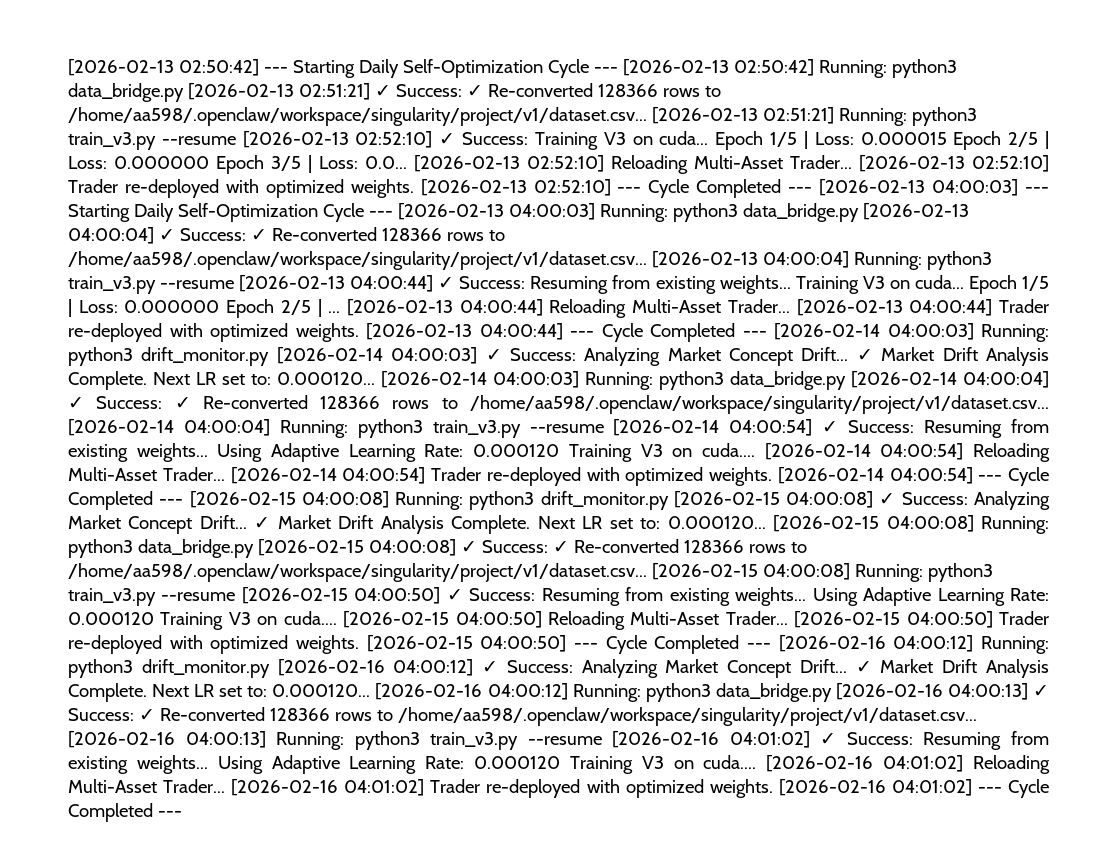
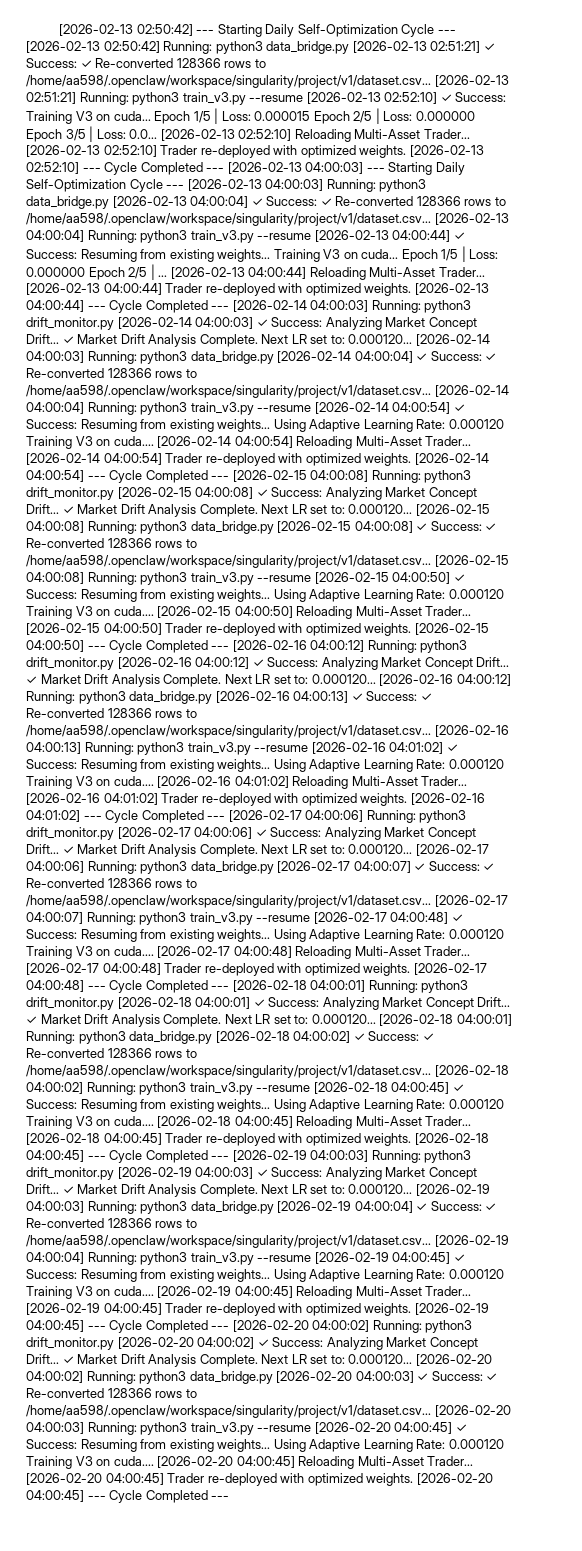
- [2026-02-16 04:01:02] --- Cycle Completed ---
+ [2026-02-16 04:01:02] --- Cycle Completed --- [2026-02-17 04:00:06] Running: python3 drift_monitor.py [2026-02-17 04:00:06] ✓ Success: Analyzing Market Concept Drift... ✓ Market Drift Analysis Complete. Next LR set to: 0.000120... [2026-02-17 04:00:06] Running: python3 data_bridge.py [2026-02-17 04:00:07] ✓ Success: ✓ Re-converted 128366 rows to /home/aa598/.openclaw/workspace/singularity/project/v1/dataset.csv... [2026-02-17 04:00:07] Running: python3 train_v3.py --resume [2026-02-17 04:00:48] ✓ Success: Resuming from existing weights... Using Adaptive Learning Rate: 0.000120 Training V3 on cuda.... [2026-02-17 04:00:48] Reloading Multi-Asset Trader... [2026-02-17 04:00:48] Trader re-deployed with optimized weights. [2026-02-17 04:00:48] --- Cycle Completed --- [2026-02-18 04:00:01] Running: python3 drift_monitor.py [2026-02-18 04:00:01] ✓ Success: Analyzing Market Concept Drift... ✓ Market Drift Analysis Complete. Next LR set to: 0.000120... [2026-02-18 04:00:01] Running: python3 data_bridge.py [2026-02-18 04:00:02] ✓ Success: ✓ Re-converted 128366 rows to /home/aa598/.openclaw/workspace/singularity/project/v1/dataset.csv... [2026-02-18 04:00:02] Running: python3 train_v3.py --resume [2026-02-18 04:00:45] ✓ Success: Resuming from existing weights... Using Adaptive Learning Rate: 0.000120 Training V3 on cuda.... [2026-02-18 04:00:45] Reloading Multi-Asset Trader... [2026-02-18 04:00:45] Trader re-deployed with optimized weights. [2026-02-18 04:00:45] --- Cycle Completed --- [2026-02-19 04:00:03] Running: python3 drift_monitor.py [2026-02-19 04:00:03] ✓ Success: Analyzing Market Concept Drift... ✓ Market Drift Analysis Complete. Next LR set to: 0.000120... [2026-02-19 04:00:03] Running: python3 data_bridge.py [2026-02-19 04:00:04] ✓ Success: ✓ Re-converted 128366 rows to /home/aa598/.openclaw/workspace/singularity/project/v1/dataset.csv... [2026-02-19 04:00:04] Running: python3 train_v3.py --resume [2026-02-19 04:00:45] ✓ Success: Resuming from existing weights... Using Adaptive Learning Rate: 0.000120 Training V3 on cuda.... [2026-02-19 04:00:45] Reloading Multi-Asset Trader... [2026-02-19 04:00:45] Trader re-deployed with optimized weights. [2026-02-19 04:00:45] --- Cycle Completed --- [2026-02-20 04:00:02] Running: python3 drift_monitor.py [2026-02-20 04:00:02] ✓ Success: Analyzing Market Concept Drift... ✓ Market Drift Analysis Complete. Next LR set to: 0.000120... [2026-02-20 04:00:02] Running: python3 data_bridge.py [2026-02-20 04:00:03] ✓ Success: ✓ Re-converted 128366 rows to /home/aa598/.openclaw/workspace/singularity/project/v1/dataset.csv... [2026-02-20 04:00:03] Running: python3 train_v3.py --resume [2026-02-20 04:00:45] ✓ Success: Resuming from existing weights... Using Adaptive Learning Rate: 0.000120 Training V3 on cuda.... [2026-02-20 04:00:45] Reloading Multi-Asset Trader... [2026-02-20 04:00:45] Trader re-deployed with optimized weights. [2026-02-20 04:00:45] --- Cycle Completed ---

